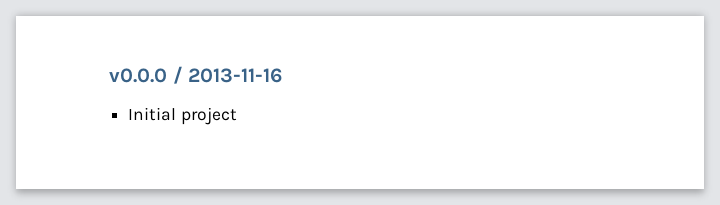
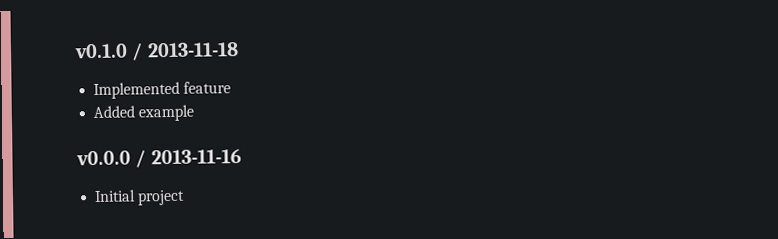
+ v0.1.0 / 2013-11-18
+ Implemented feature
+ Added example

